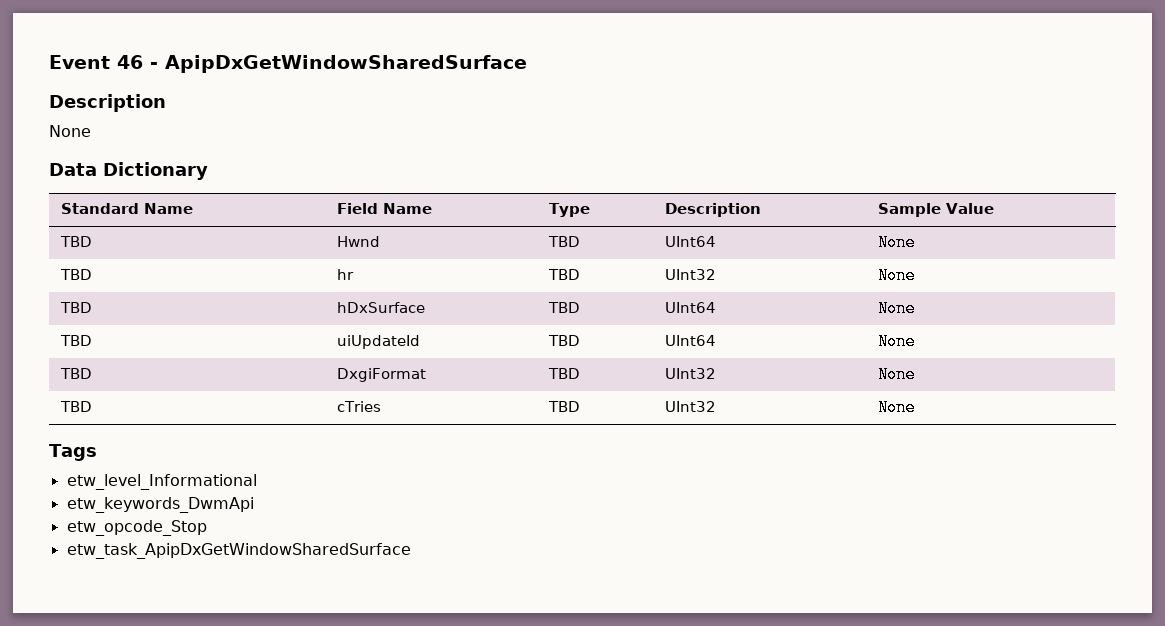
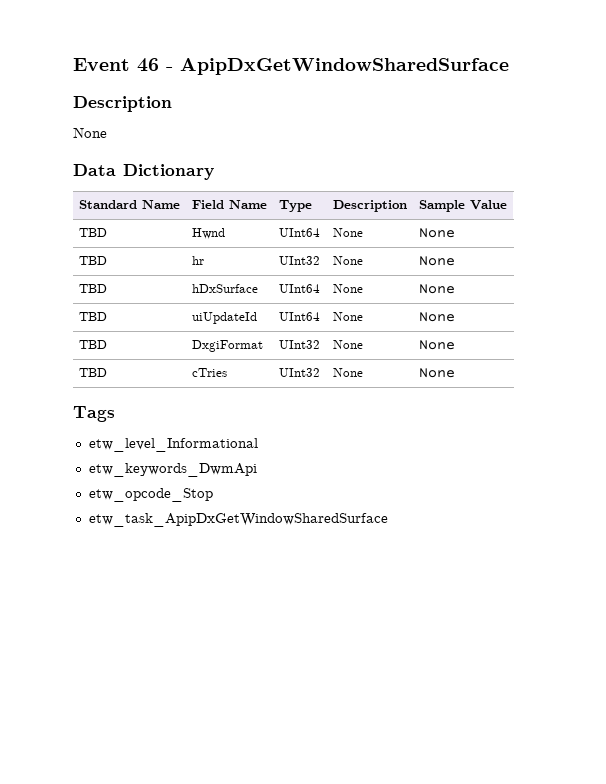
- TBD | Hwnd | TBD | UInt64 | None
+ TBD | Hwnd | UInt64 | None | None
- TBD | hr | TBD | UInt32 | None
+ TBD | hr | UInt32 | None | None
- TBD | hDxSurface | TBD | UInt64 | None
+ TBD | hDxSurface | UInt64 | None | None
- TBD | uiUpdateId | TBD | UInt64 | None
+ TBD | uiUpdateId | UInt64 | None | None
- TBD | DxgiFormat | TBD | UInt32 | None
+ TBD | DxgiFormat | UInt32 | None | None
- TBD | cTries | TBD | UInt32 | None
+ TBD | cTries | UInt32 | None | None

